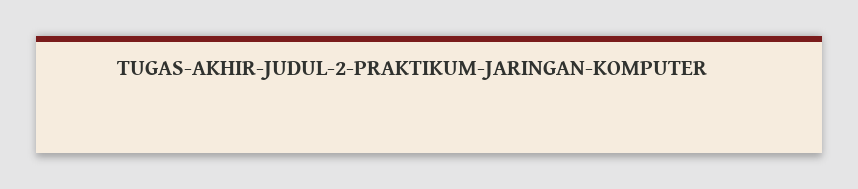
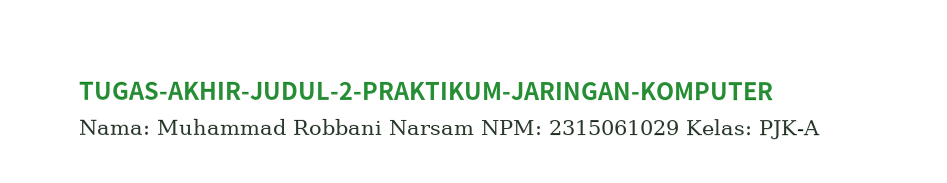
+ Nama: Muhammad Robbani Narsam NPM: 2315061029 Kelas: PJK-A

